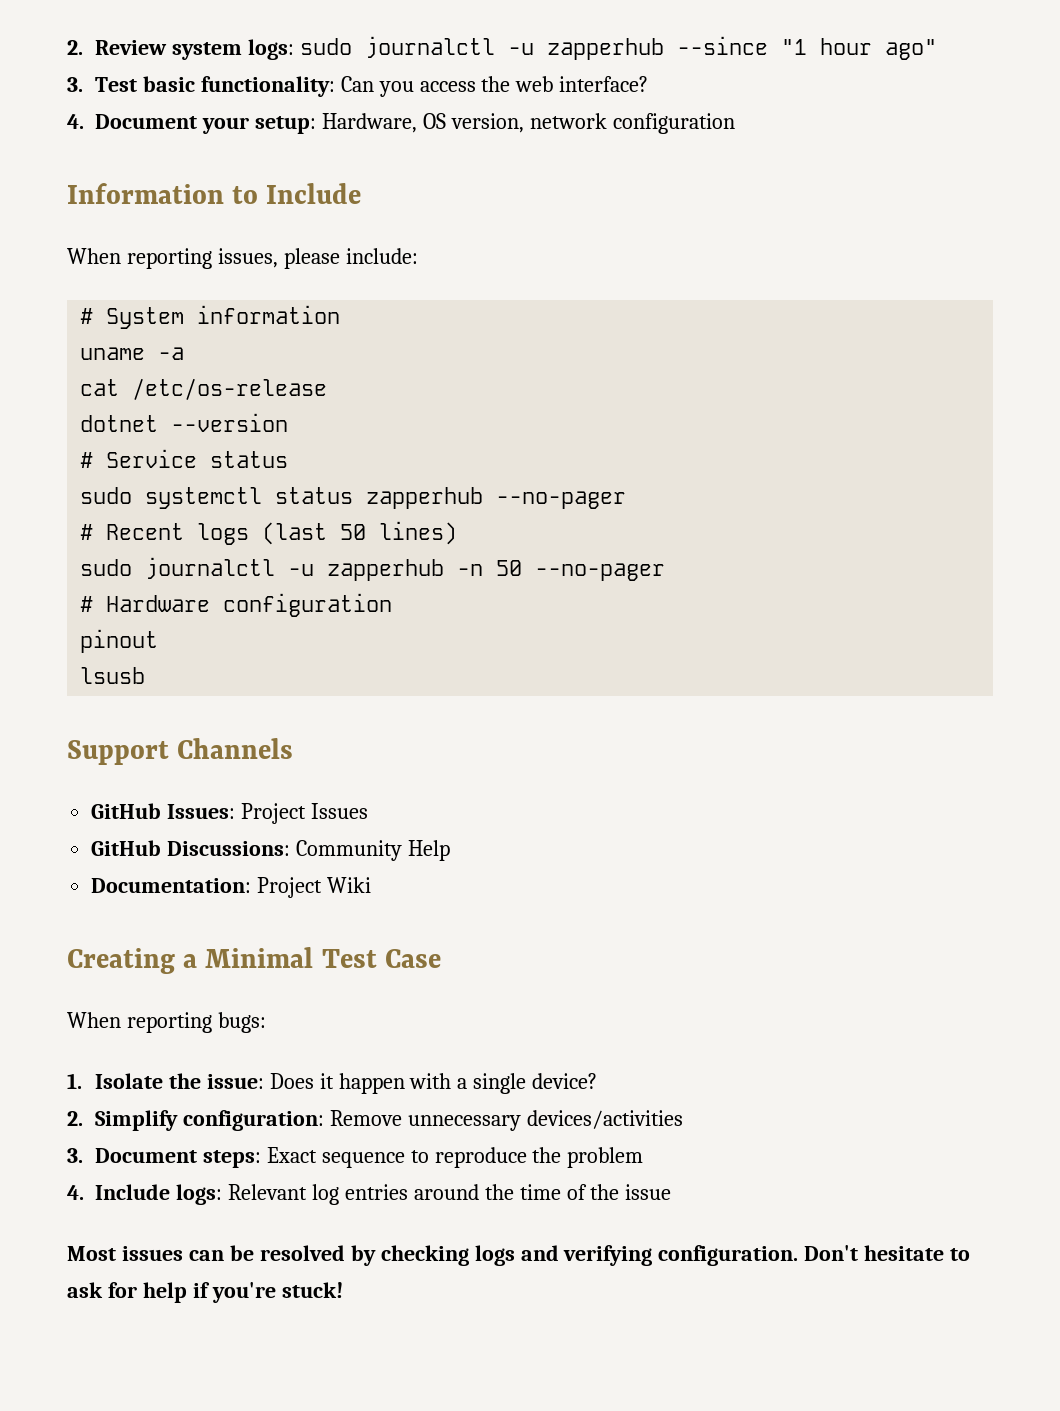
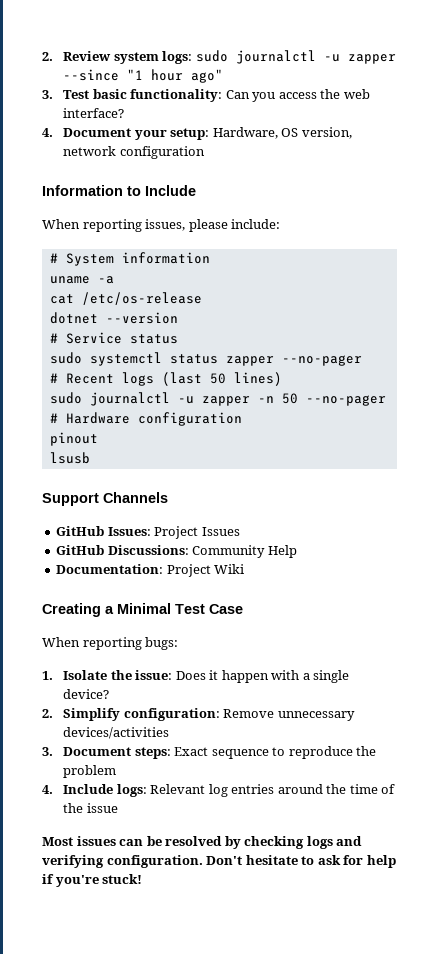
- 2. Review system logs: sudo journalctl -u zapperhub --since "1 hour ago"
+ 2. Review system logs: sudo journalctl -u zapper --since "1 hour ago"
- sudo systemctl status zapperhub --no-pager
+ sudo systemctl status zapper --no-pager
- sudo journalctl -u zapperhub -n 50 --no-pager
+ sudo journalctl -u zapper -n 50 --no-pager

